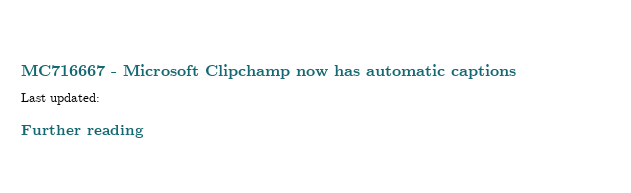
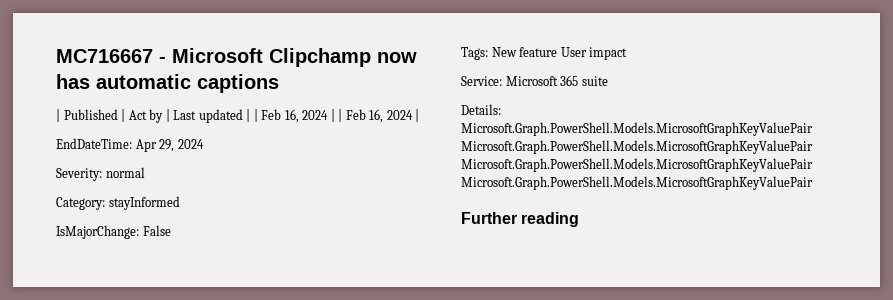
- Last updated:
+ | Published | Act by | Last updated | | Feb 16, 2024 | | Feb 16, 2024 |
+ EndDateTime: Apr 29, 2024
+ Severity: normal
+ Category: stayInformed
+ IsMajorChange: False
+ Tags: New feature User impact
+ Service: Microsoft 365 suite
+ Details: Microsoft.Graph.PowerShell.Models.MicrosoftGraphKeyValuePair Microsoft.Graph.PowerShell.Models.MicrosoftGraphKeyValuePair Microsoft.Graph.PowerShell.Models.MicrosoftGraphKeyValuePair Microsoft.Graph.PowerShell.Models.MicrosoftGraphKeyValuePair

